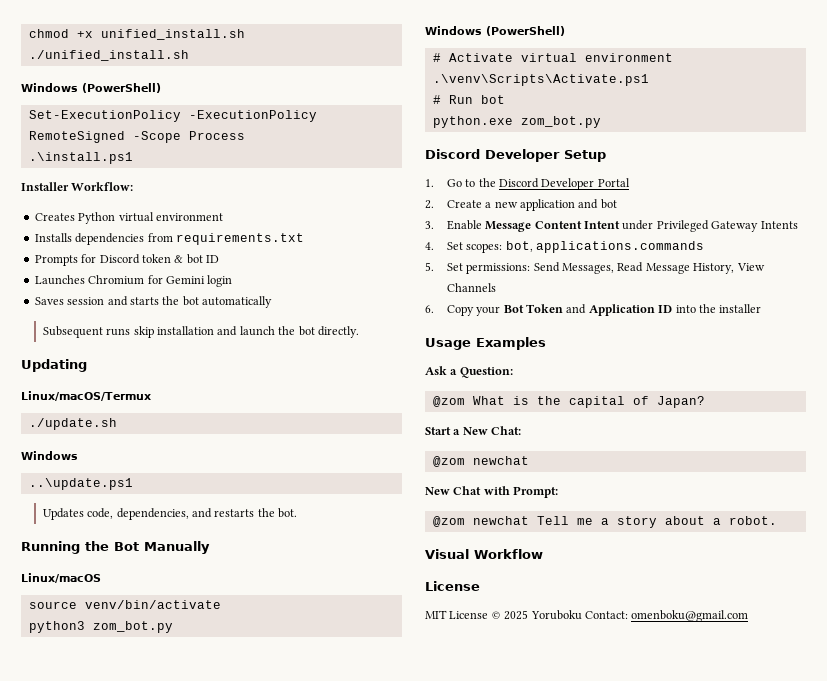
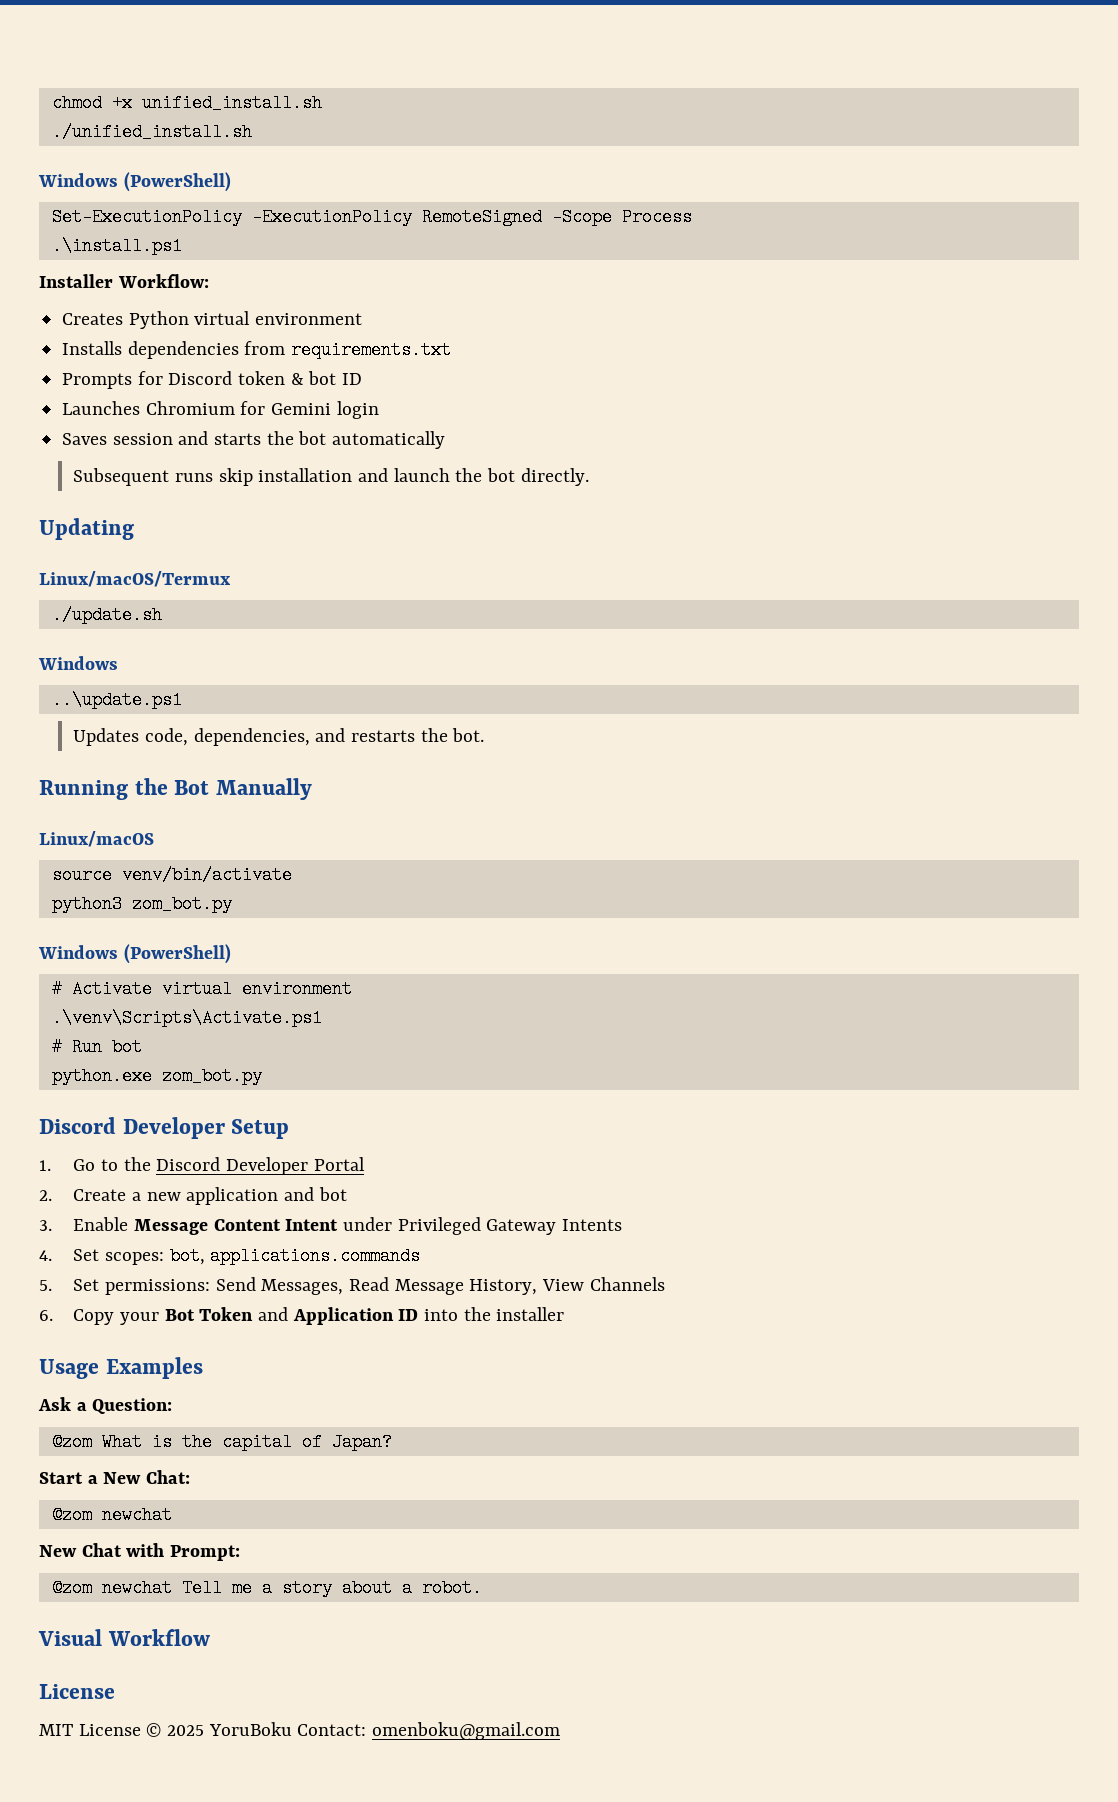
- MIT License © 2025 Yoruboku Contact: omenboku@gmail.com
+ MIT License © 2025 YoruBoku Contact: omenboku@gmail.com

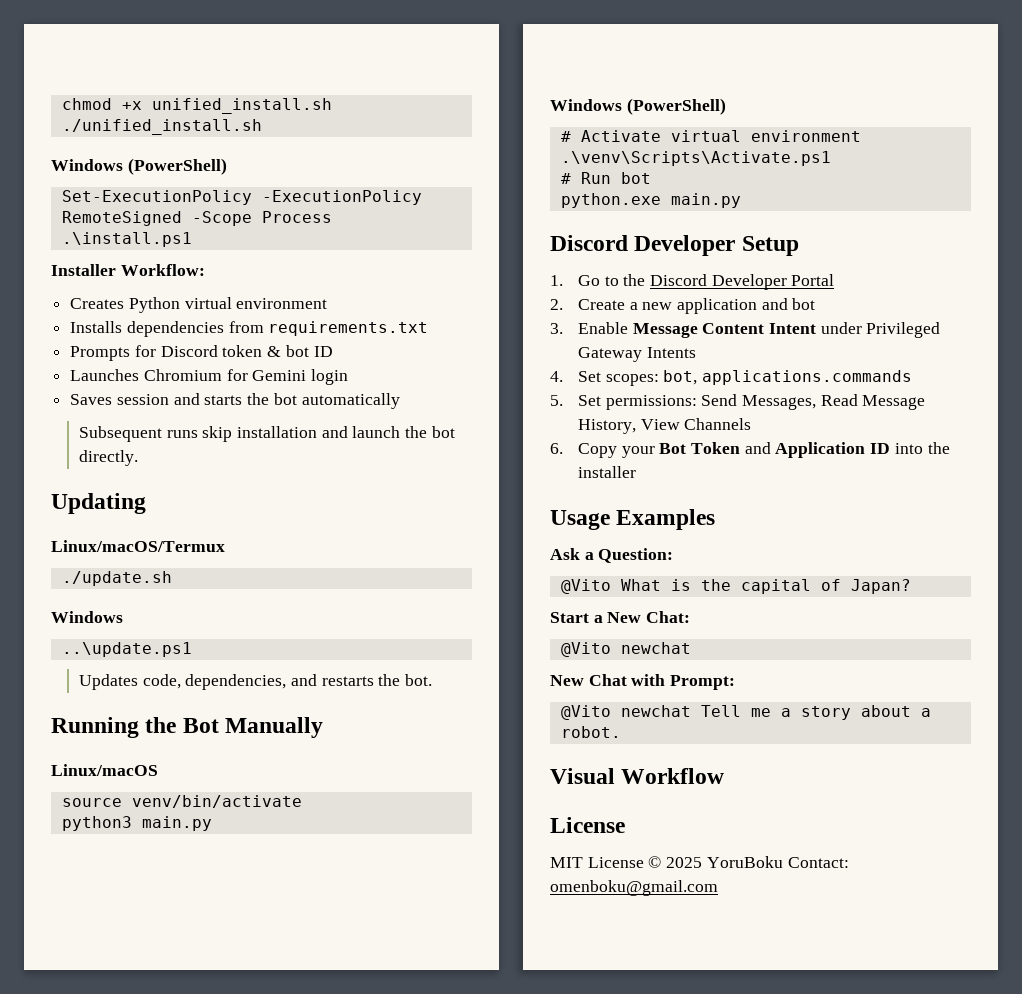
- python3 zom_bot.py
+ python3 main.py
- python.exe zom_bot.py
+ python.exe main.py
- @zom What is the capital of Japan?
+ @Vito What is the capital of Japan?
  Start a New Chat:
- @zom newchat
+ @Vito newchat
- @zom newchat Tell me a story about a robot.
+ @Vito newchat Tell me a story about a robot.

